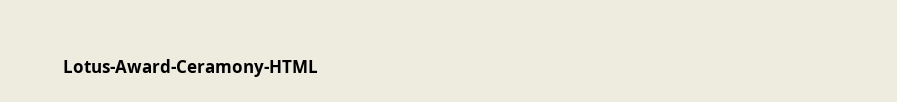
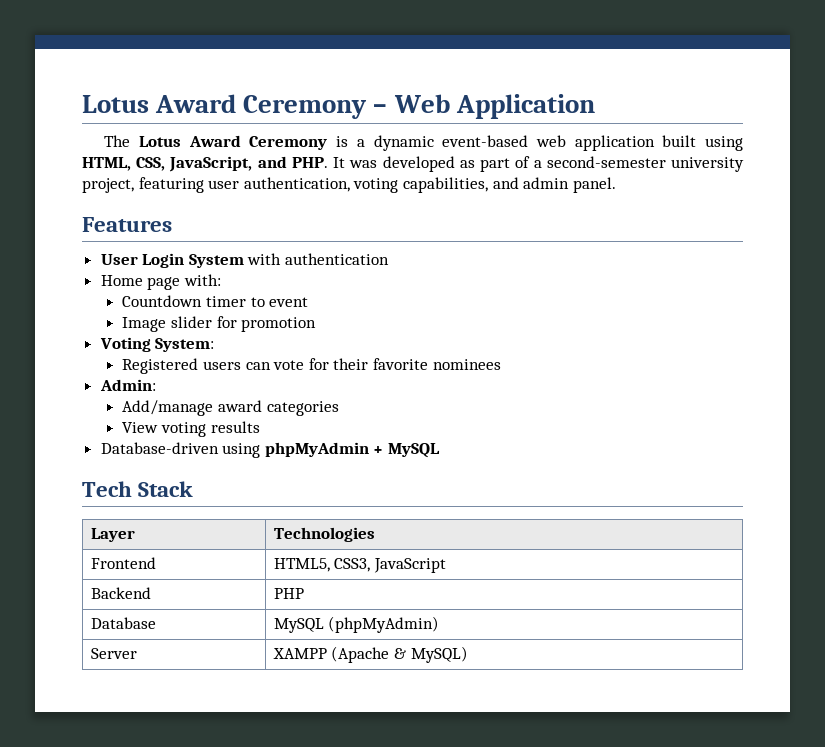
- Lotus-Award-Ceramony-HTML
+ Lotus Award Ceremony – Web Application
+ The Lotus Award Ceremony is a dynamic event-based web application built using HTML, CSS, JavaScript, and PHP. It was developed as part of a second-semester university project, featuring user authentication, voting capabilities, and admin panel.
+ Features
+ User Login System with authentication
+ Home page with:
+ Countdown timer to event
+ Image slider for promotion
+ Voting System:
+ Registered users can vote for their favorite nominees
+ Admin:
+ Add/manage award categories
+ View voting results
+ Database-driven using phpMyAdmin + MySQL
+ Tech Stack
+ Layer | Technologies
+ Frontend | HTML5, CSS3, JavaScript
+ Backend | PHP
+ Database | MySQL (phpMyAdmin)
+ Server | XAMPP (Apache & MySQL)

